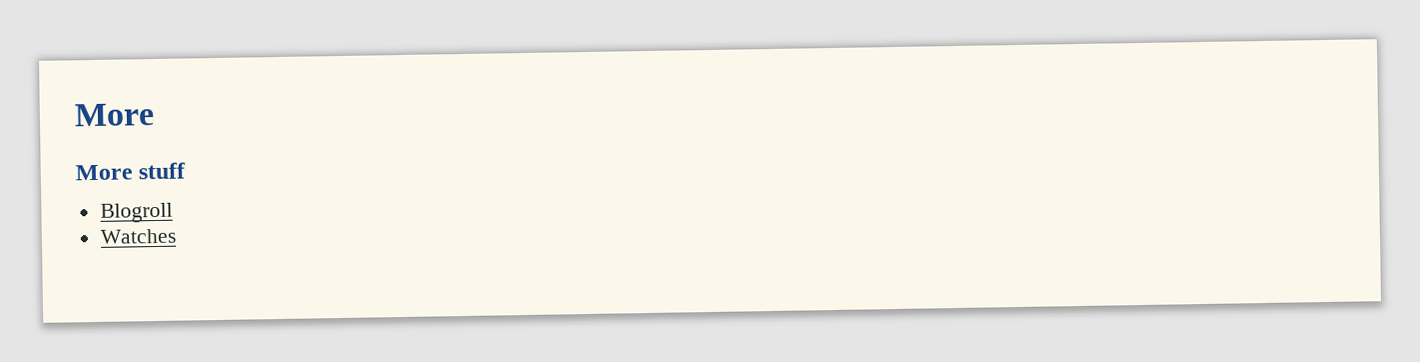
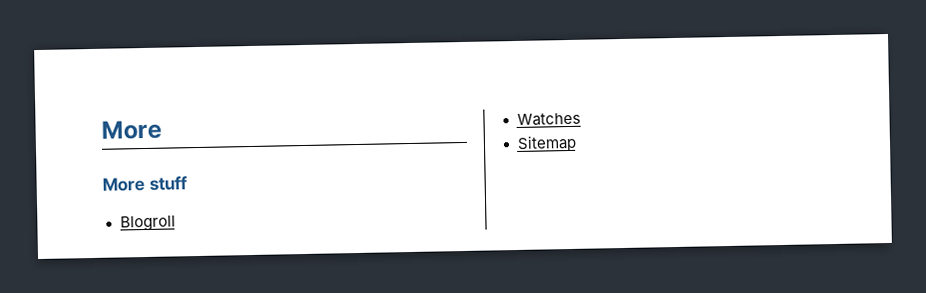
+ Sitemap

